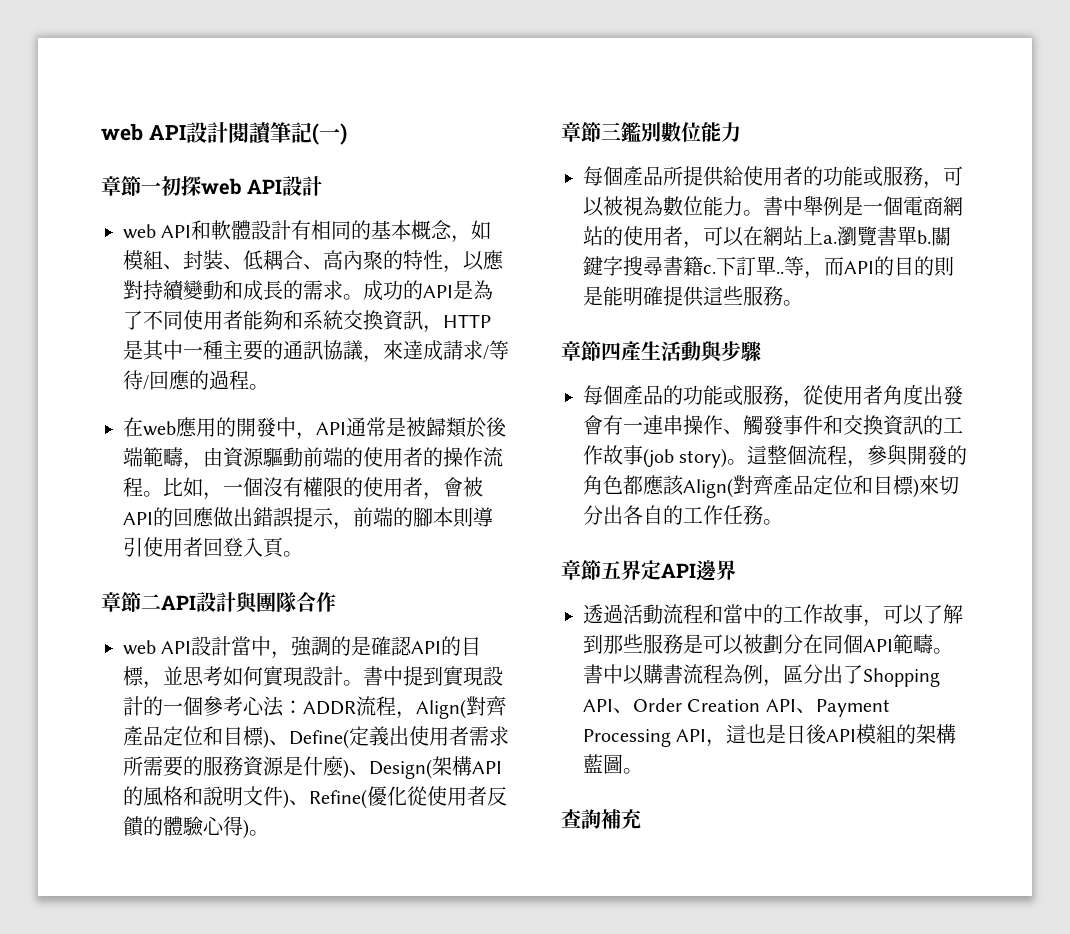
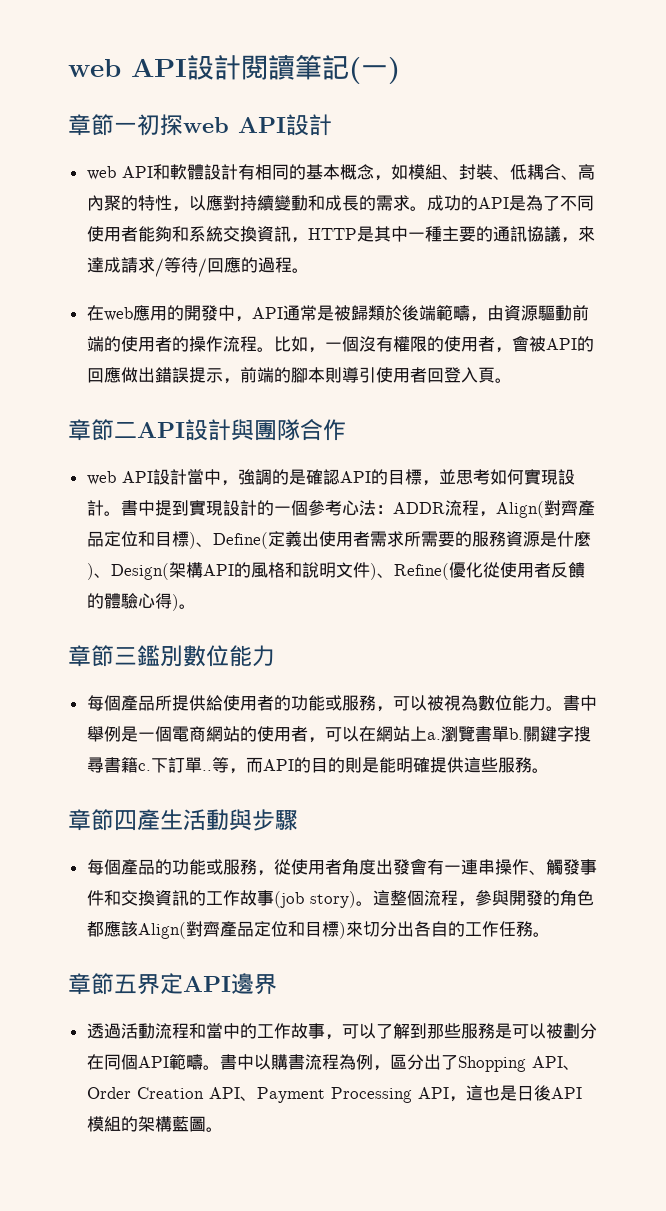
- 查詢補充

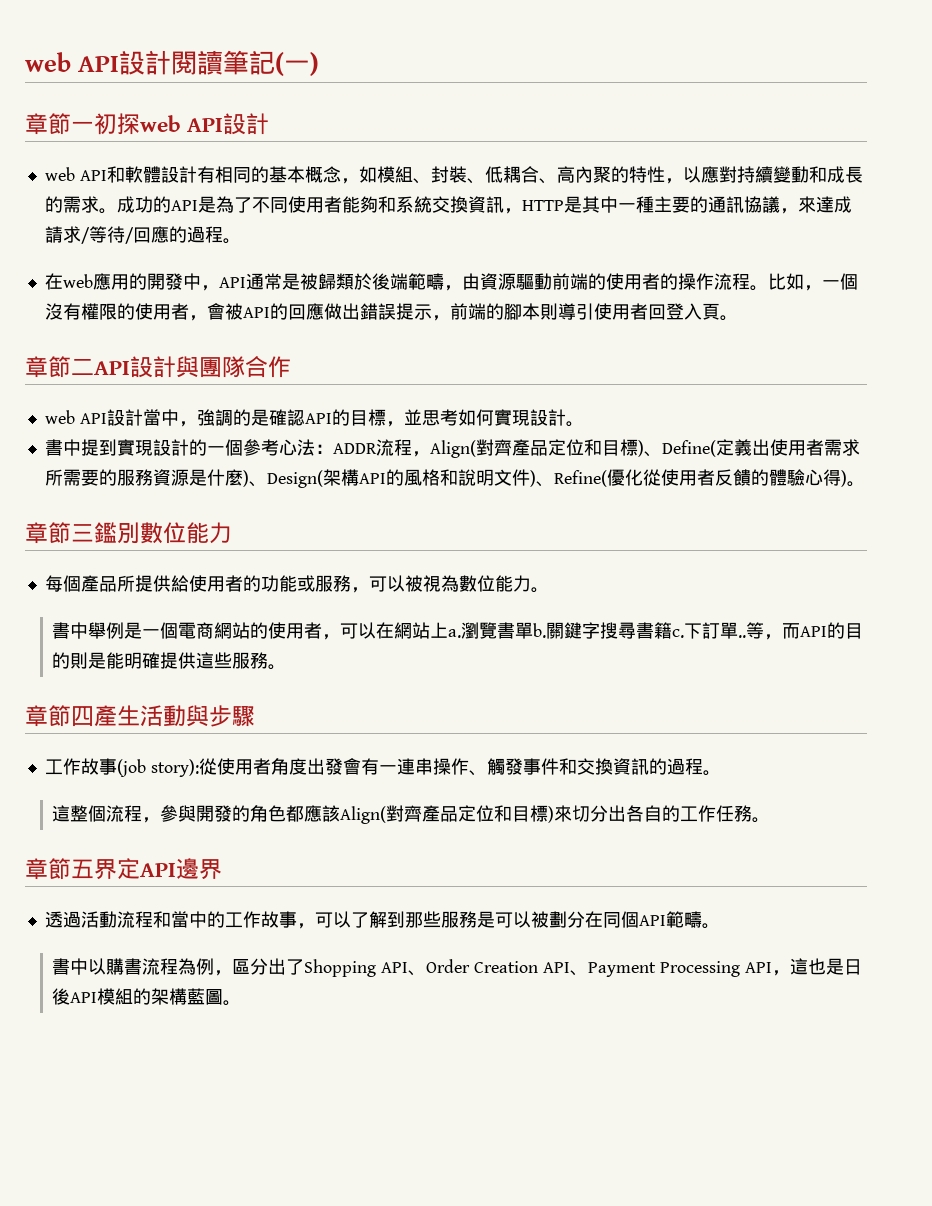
- web API設計當中，強調的是確認API的目標，並思考如何實現設計。書中提到實現設計的一個參考心法：
+ web API設計當中，強調的是確認API的目標，並思考如何實現設計。
+ 書中提到實現設計的一個參考心法：
- 每個產品所提供給使用者的功能或服務，可以被視為數位能力。書中舉例是一個電商網站的使用者，可以在網站上a.
+ 每個產品所提供給使用者的功能或服務，可以被視為數位能力。
+ 書中舉例是一個電商網站的使用者，可以在網站上a.
- 每個產品的功能或服務，從使用者角度出發會有一連串操作、觸發事件和交換資訊的工作故事(job story)。這整個流程，參與開發的角色都應該Align(對齊產品定位和目標)來切分出各自的工作任務。
+ 工作故事(job story):從使用者角度出發會有一連串操作、觸發事件和交換資訊的過程。
+ 這整個流程，參與開發的角色都應該Align(對齊產品定位和目標)來切分出各自的工作任務。
- 透過活動流程和當中的工作故事，可以了解到那些服務是可以被劃分在同個API範疇。書中以購書流程為例，區分出了Shopping API、Order Creation API、Payment Processing API，這也是日後API模組的架構藍圖。
+ 透過活動流程和當中的工作故事，可以了解到那些服務是可以被劃分在同個API範疇。
+ 書中以購書流程為例，區分出了Shopping API、Order Creation API、Payment Processing API，這也是日後API模組的架構藍圖。

